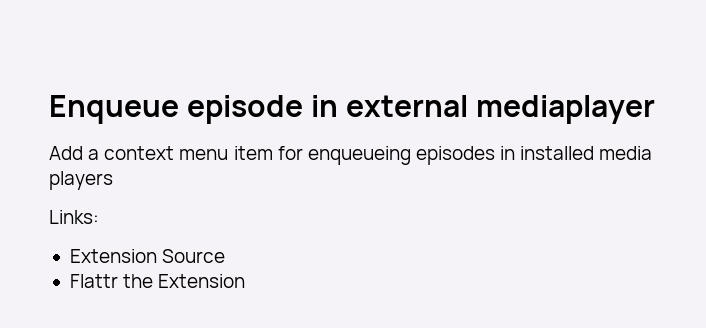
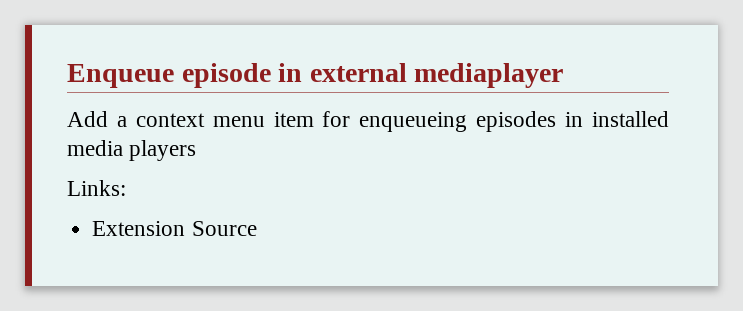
- Flattr the Extension

